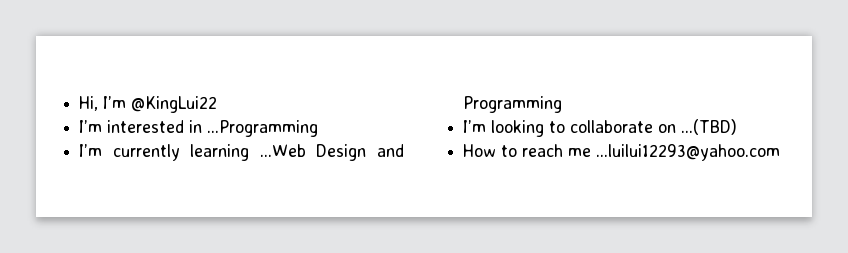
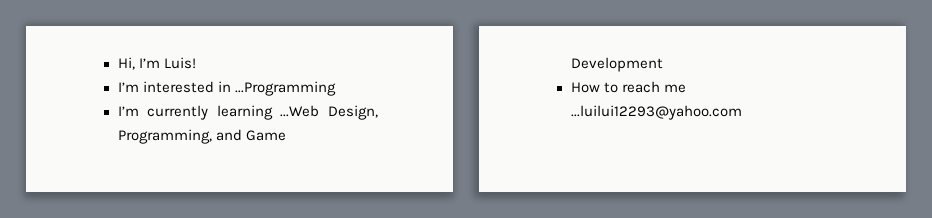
- Hi, I’m @KingLui22
+ Hi, I’m Luis!
- I’m currently learning ...Web Design and Programming
- I’m looking to collaborate on ...(TBD)
+ I’m currently learning ...Web Design, Programming, and Game Development

